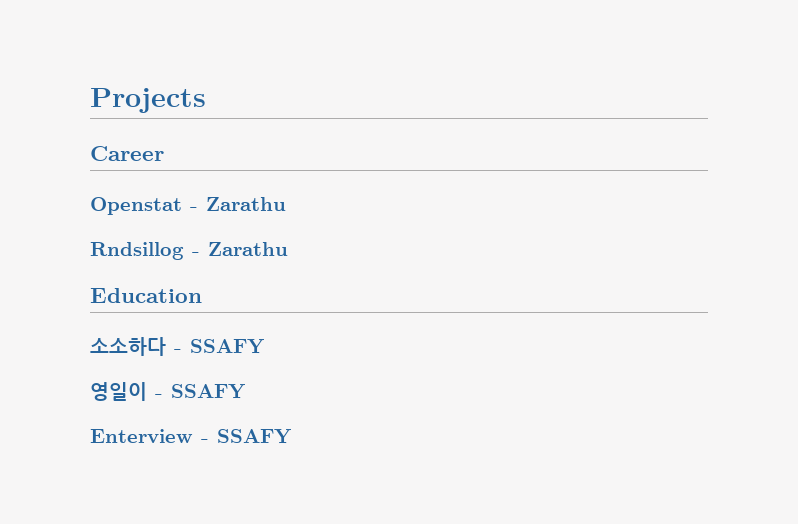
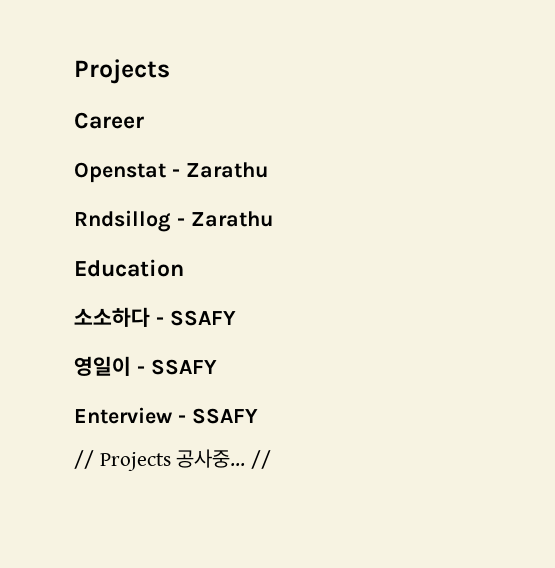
+ // Projects 공사중... //

